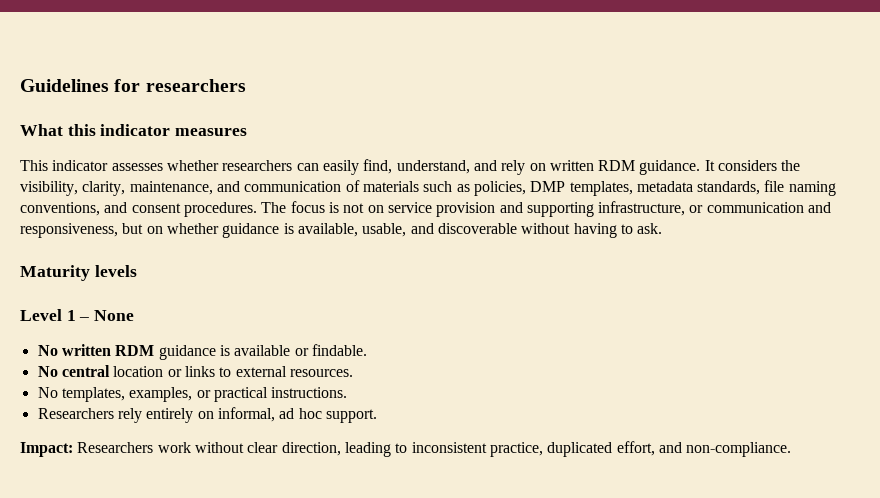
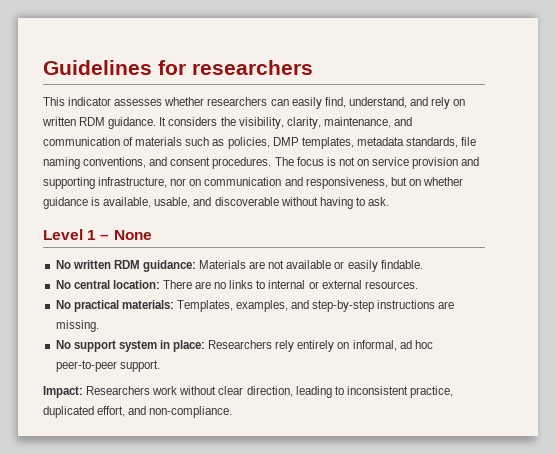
- What this indicator measures
- The focus is not on service provision and supporting infrastructure, or communication and responsiveness, but on whether guidance is available, usable, and discoverable without having to ask.
+ The focus is not on service provision and supporting infrastructure, nor on communication and responsiveness, but on whether guidance is available, usable, and discoverable without having to ask.
- Maturity levels
- No written RDM guidance is available or findable.
+ No written RDM guidance: Materials are not available or easily findable.
- No central location or links to external resources.
- No templates, examples, or practical instructions.
- Researchers rely entirely on informal, ad hoc support.
+ No central location: There are no links to internal or external resources.
+ No practical materials: Templates, examples, and step-by-step instructions are missing.
+ No support system in place: Researchers rely entirely on informal, ad hoc peer-to-peer support.

